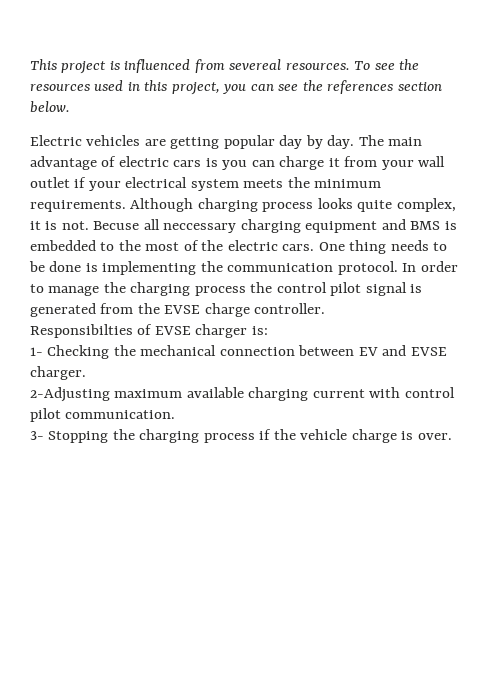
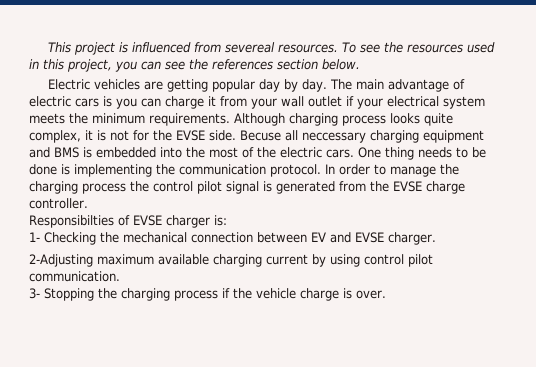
- Although charging process looks quite complex, it is not.
+ Although charging process looks quite complex, it is not for the EVSE side.
- Becuse all neccessary charging equipment and BMS is embedded to the most of the electric cars.
+ Becuse all neccessary charging equipment and BMS is embedded into the most of the electric cars.
- 2-Adjusting maximum available charging current with control pilot communication.
+ 2-Adjusting maximum available charging current by using control pilot communication.

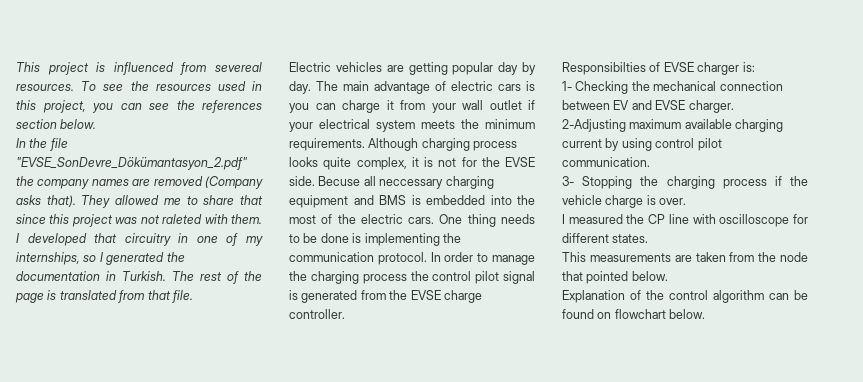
+ In the file "EVSE_SonDevre_Dökümantasyon_2.pdf" the company names are removed (Company asks that). They allowed me to share that since this project was not raleted with them. I developed that circuitry in one of my internships, so I generated the documentation in Turkish. The rest of the page is translated from that file.
+ I measured the CP line with oscilloscope for different states.
+ This measurements are taken from the node that pointed below.
+ Explanation of the control algorithm can be found on flowchart below.

